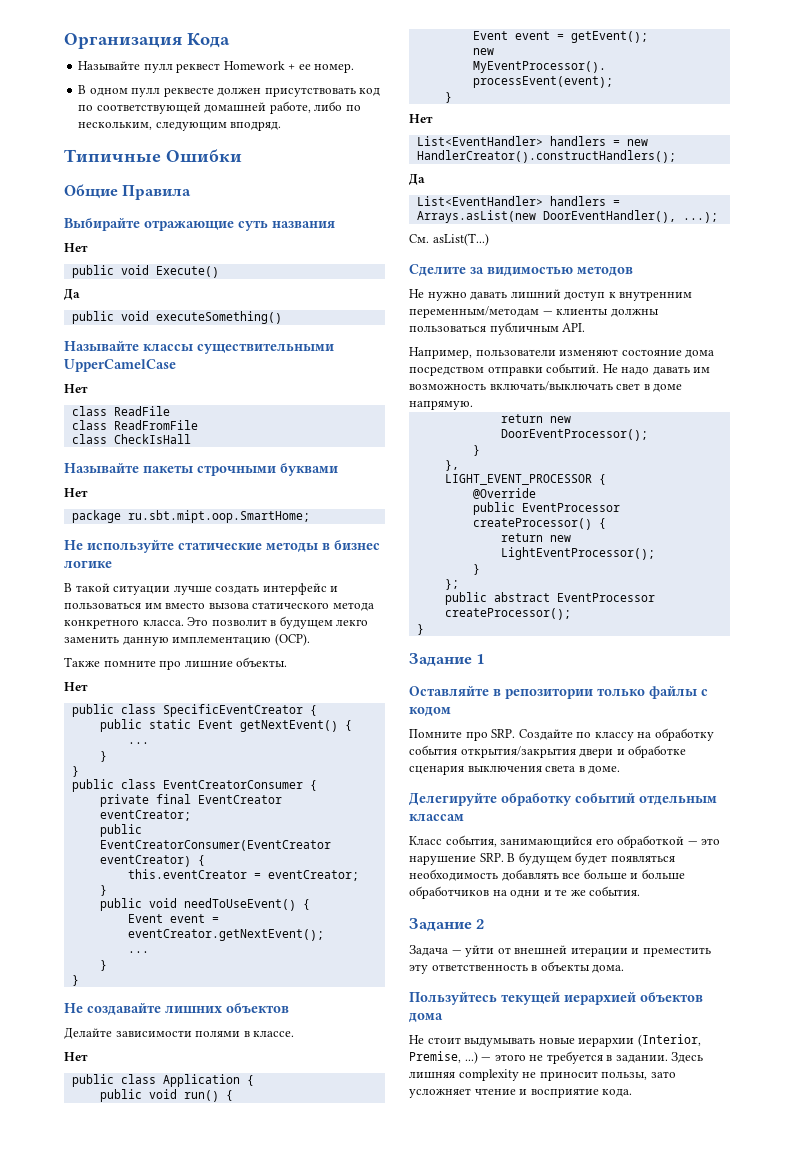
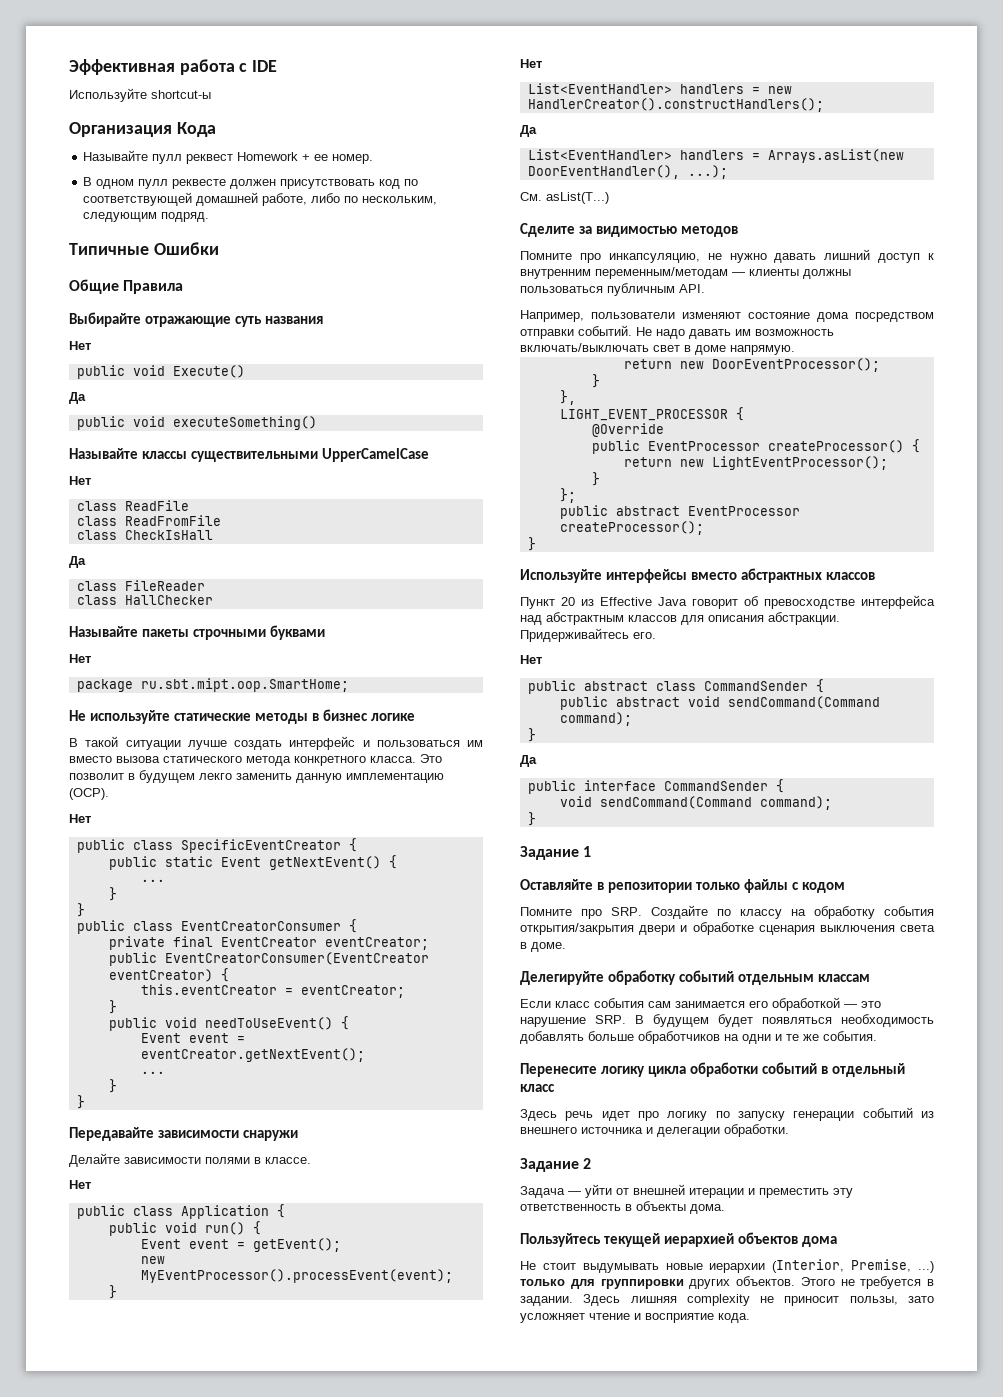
+ Эффективная работа с IDE
+ Используйте shortcut-ы
- В одном пулл реквесте должен присутствовать код по соответствующей домашней работе, либо по нескольким, следующим вподряд.
+ В одном пулл реквесте должен присутствовать код по соответствующей домашней работе, либо по нескольким, следующим подряд.
  class CheckIsHall
+ Да
+ class FileReader
+ class HallChecker
- Также помните про лишние объекты.
- Не создавайте лишних объектов
+ Передавайте зависимости снаружи
- Не нужно давать лишний доступ к внутренним переменным/методам — клиенты должны пользоваться публичным API.
+ Помните про инкапсуляцию, не нужно давать лишний доступ к внутренним переменным/методам — клиенты должны пользоваться публичным API.
+ Используйте интерфейсы вместо абстрактных классов
+ Пункт 20 из Effective Java говорит об превосходстве интерфейса над абстрактным классов для описания абстракции. Придерживайтесь его.
+ Нет
+ public abstract class CommandSender {
+ public abstract void sendCommand(Command command);
+ }
+ Да
+ public interface CommandSender {
+ void sendCommand(Command command);
+ }
- Класс события, занимающийся его обработкой — это нарушение SRP. В будущем будет появляться необходимость добавлять все больше и больше обработчиков на одни и те же события.
+ Если класс события сам занимается его обработкой — это нарушение SRP. В будущем будет появляться необходимость добавлять больше обработчиков на одни и те же события.
+ Перенесите логику цикла обработки событий в отдельный класс
+ Здесь речь идет про логику по запуску генерации событий из внешнего источника и делегации обработки.
- Не стоит выдумывать новые иерархии (Interior, Premise, ...) — этого не требуется в задании.
+ Не стоит выдумывать новые иерархии (Interior, Premise, ...) только для группировки других объектов. Этого не требуется в задании.

